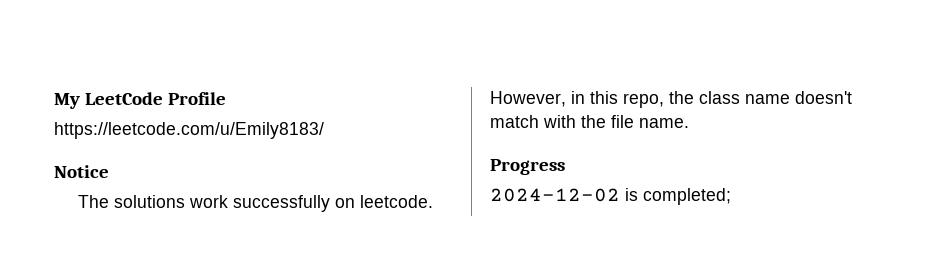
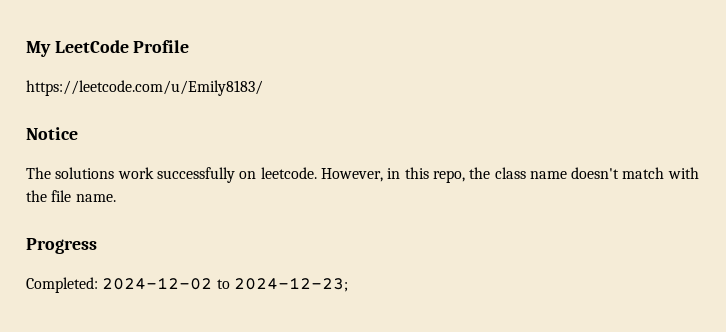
- 2024-12-02 is completed;
+ Completed: 2024-12-02 to 2024-12-23;

